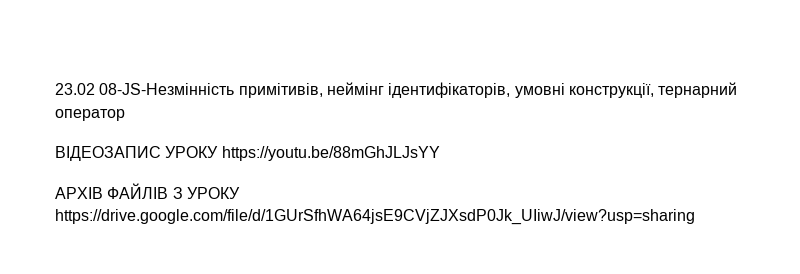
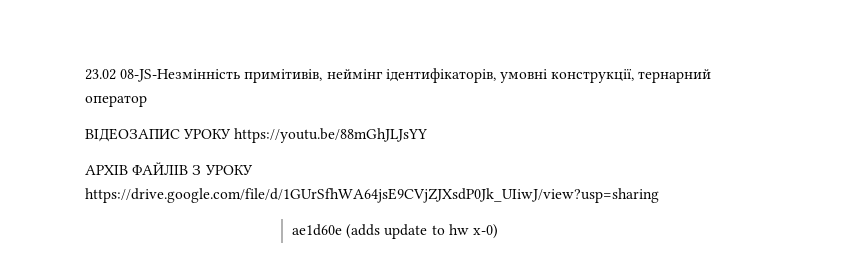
+ ae1d60e (adds update to hw x-0)

